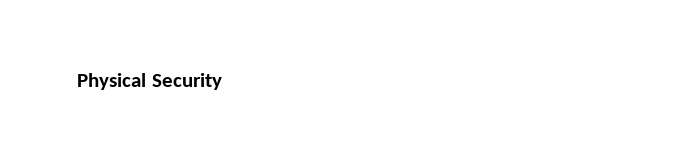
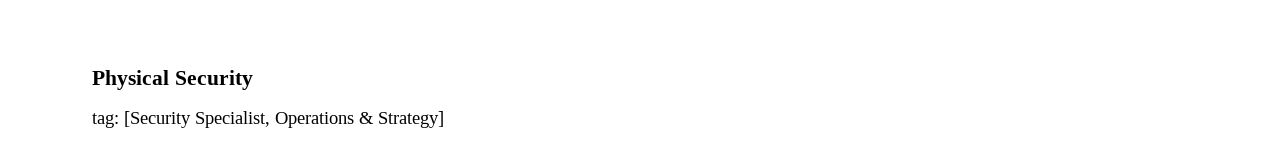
+ tag: [Security Specialist, Operations & Strategy]

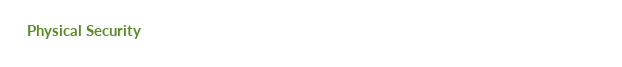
- tag: [Security Specialist, Operations & Strategy]

